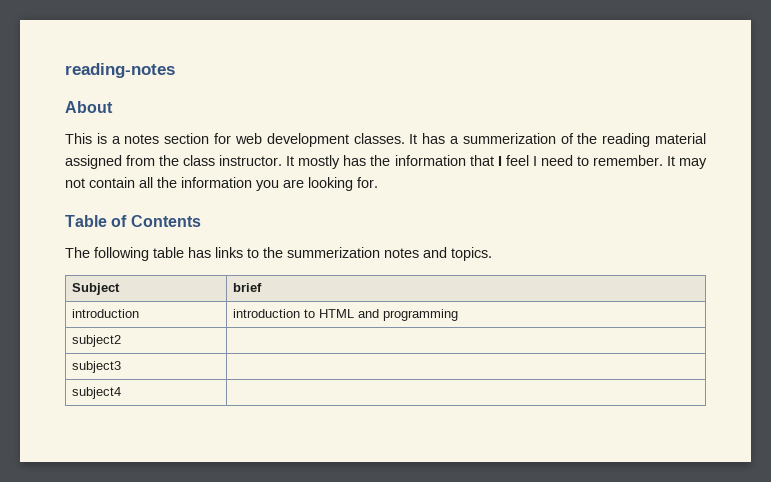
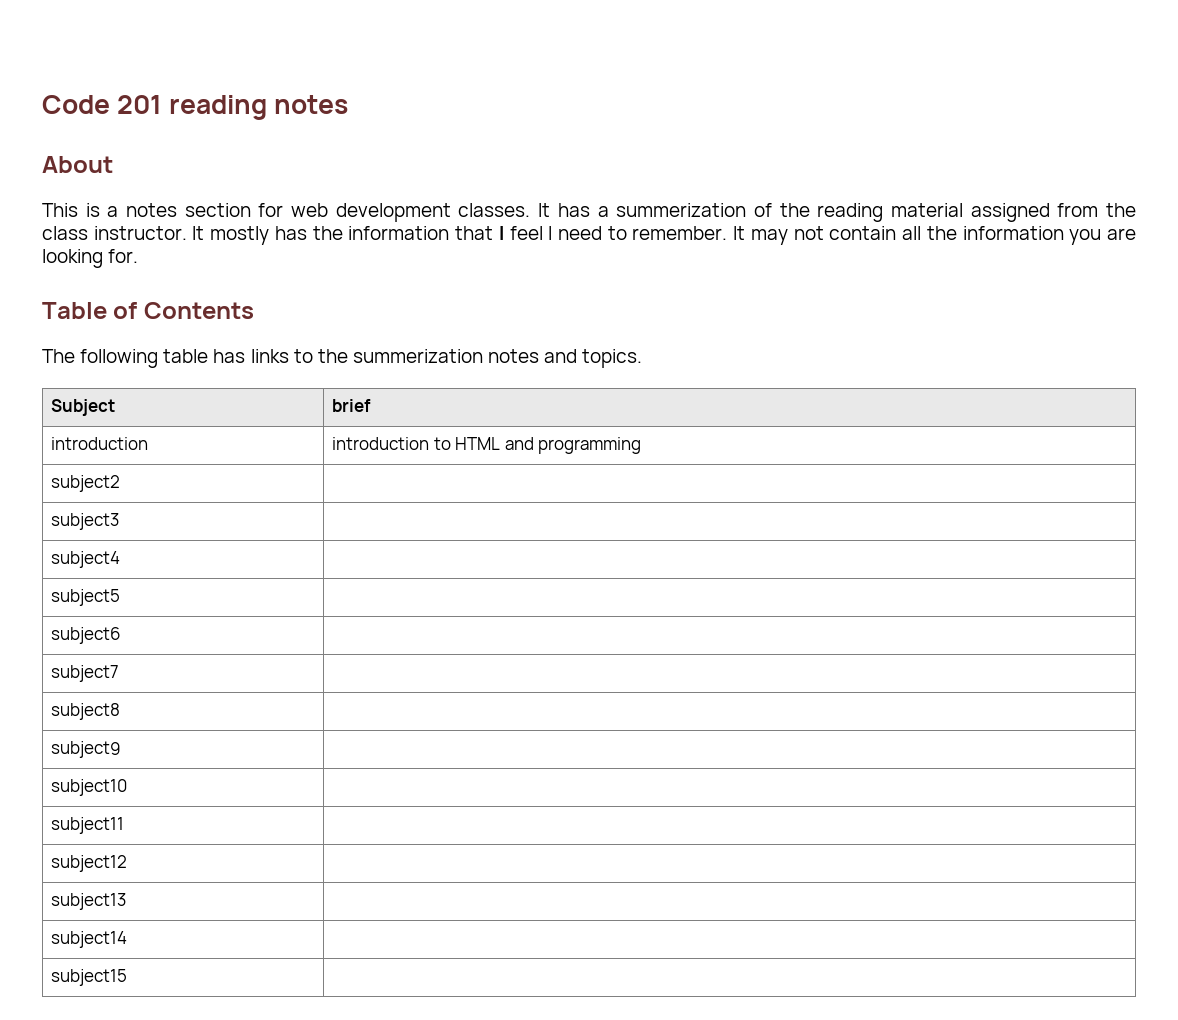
- reading-notes
+ Code 201 reading notes
+ subject5 |
+ subject6 |
+ subject7 |
+ subject8 |
+ subject9 |
+ subject10 |
+ subject11 |
+ subject12 |
+ subject13 |
+ subject14 |
+ subject15 |

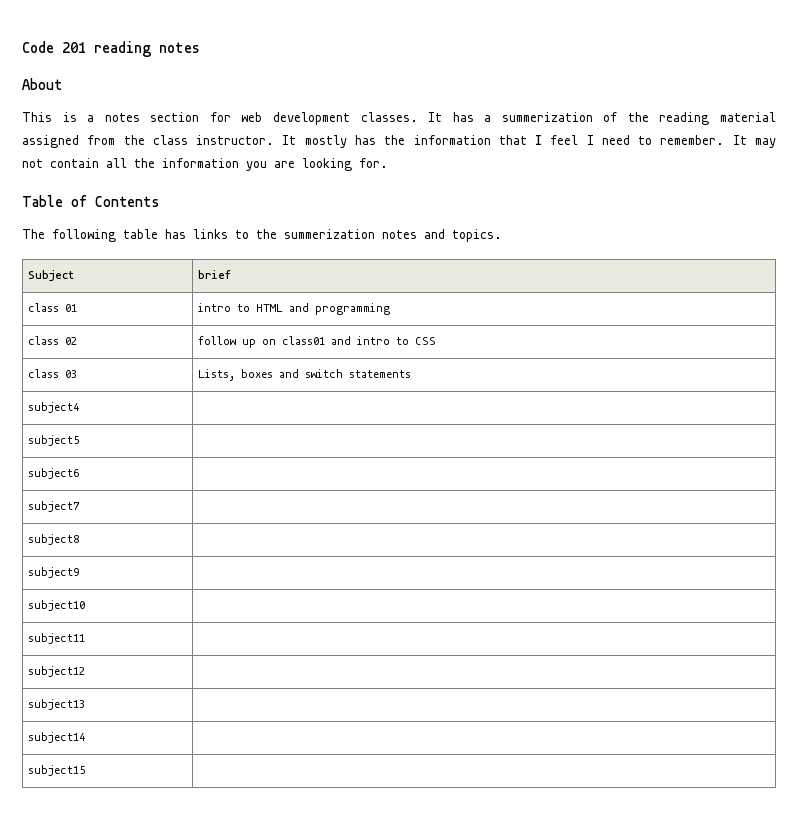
- introduction | introduction to HTML and programming
+ class 01 | intro to HTML and programming
- subject2 |
- subject3 |
+ class 02 | follow up on class01 and intro to CSS
+ class 03 | Lists, boxes and switch statements

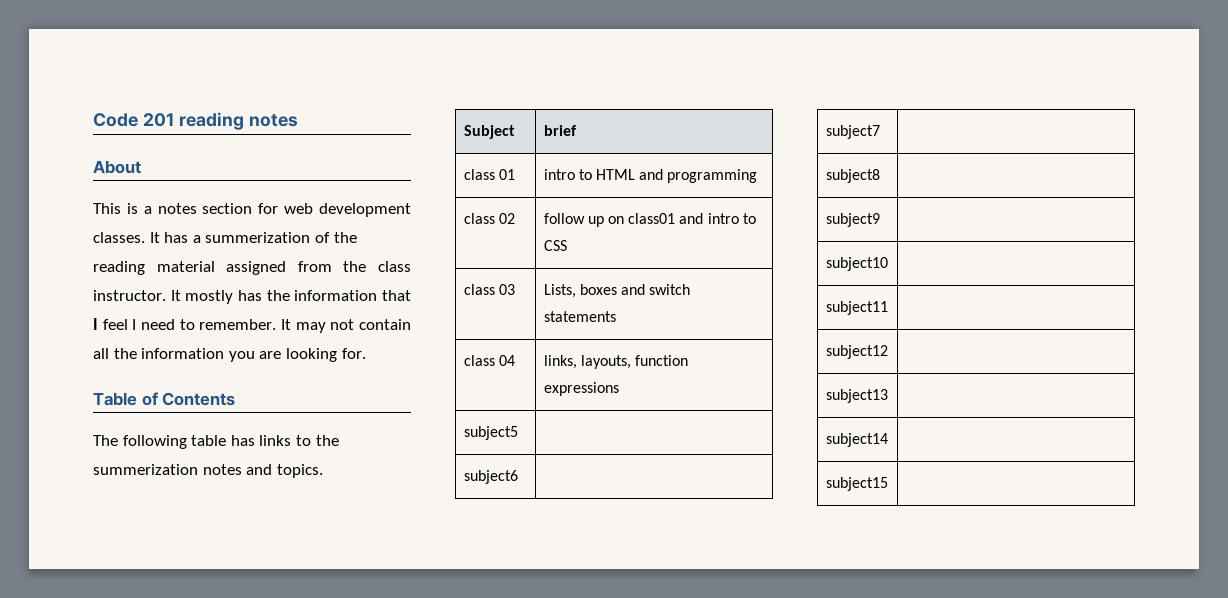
- subject4 |
+ class 04 | links, layouts, function expressions

